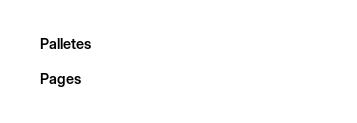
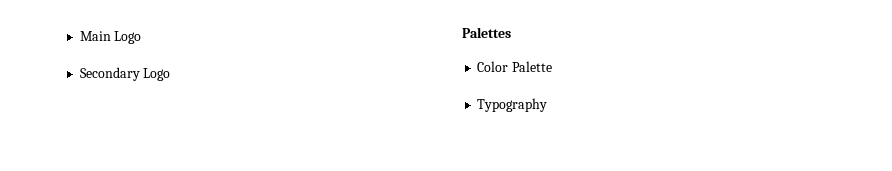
- Palletes
- Pages
+ Main Logo
+ Secondary Logo
+ Palettes
+ Color Palette
+ Typography

